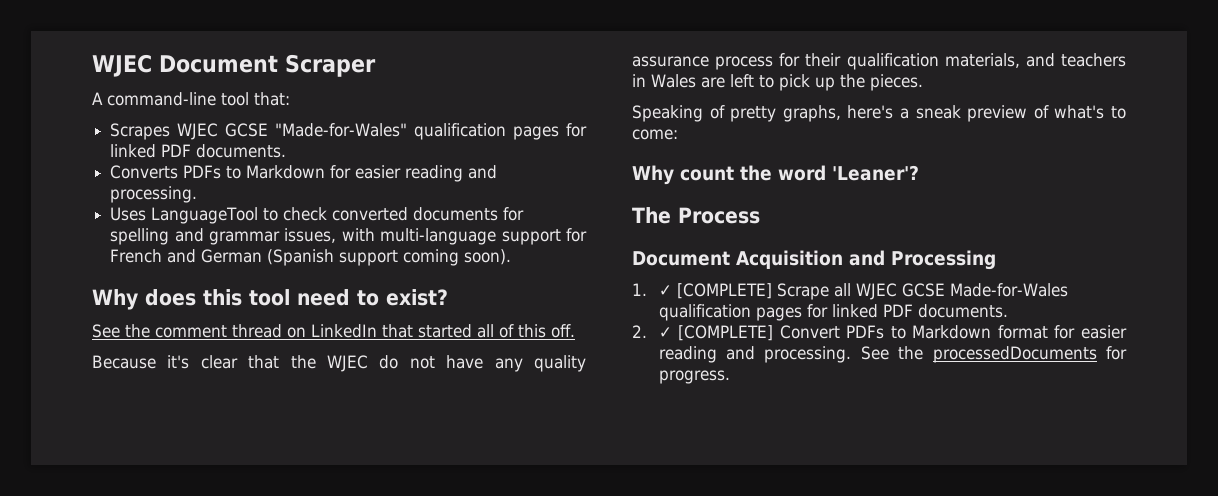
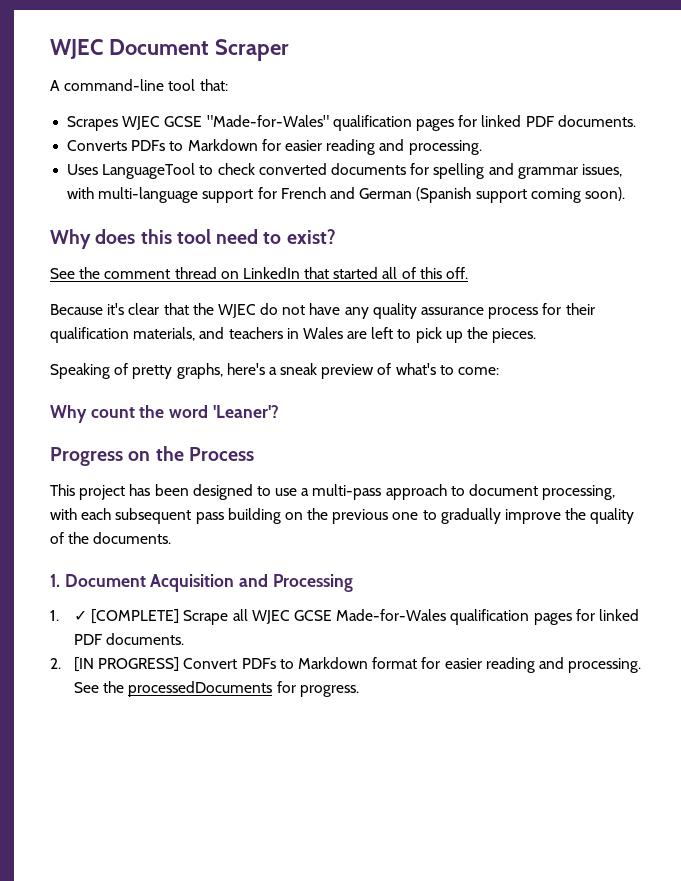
- The Process
- Document Acquisition and Processing
+ Progress on the Process
+ This project has been designed to use a multi-pass approach to document processing, with each subsequent pass building on the previous one to gradually improve the quality of the documents.
+ 1. Document Acquisition and Processing
- 2. ✓ [COMPLETE] Convert PDFs to Markdown format for easier reading and processing.
+ 2. [IN PROGRESS] Convert PDFs to Markdown format for easier reading and processing.

